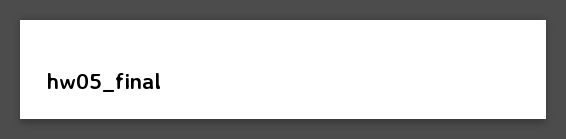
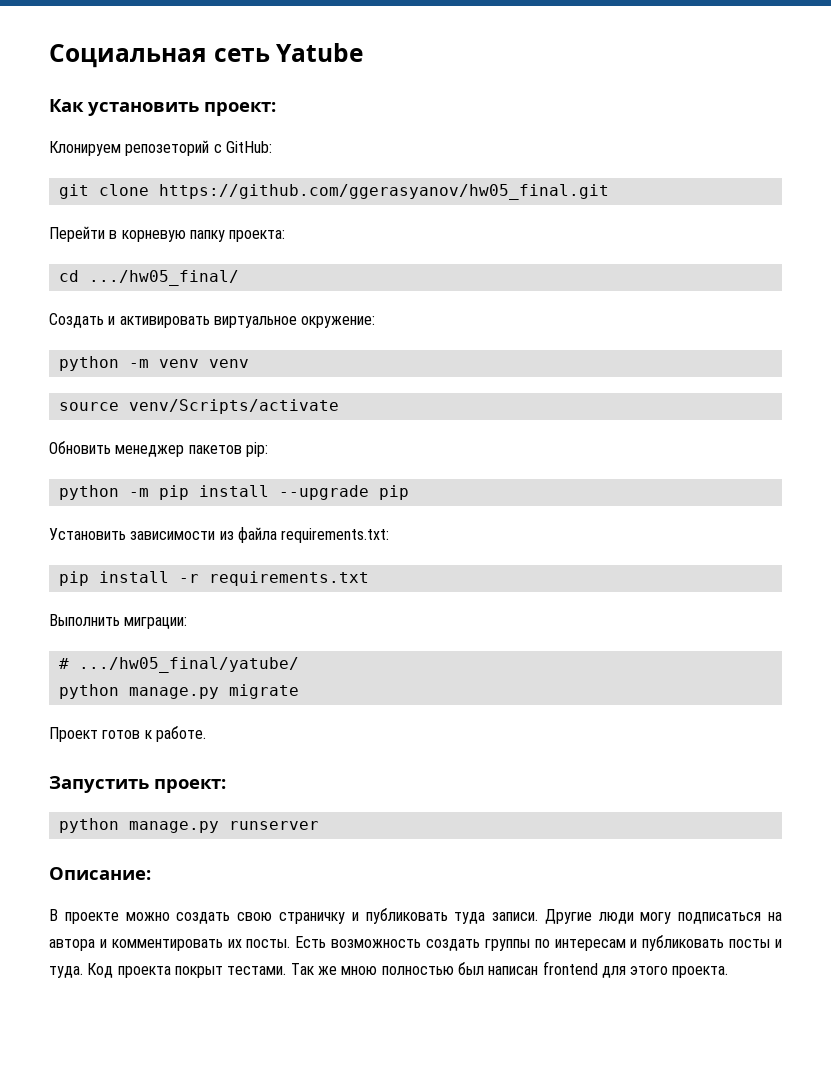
- hw05_final
+ Социальная сеть Yatube
+ Как установить проект:
+ Клонируем репозеторий с GitHub:
+ git clone https://github.com/ggerasyanov/hw05_final.git
+ Перейти в корневую папку проекта:
+ cd .../hw05_final/
+ Cоздать и активировать виртуальное окружение:
+ python -m venv venv
+ source venv/Scripts/activate
+ Обновить менеджер пакетов pip:
+ python -m pip install --upgrade pip
+ Установить зависимости из файла requirements.txt:
+ pip install -r requirements.txt
+ Выполнить миграции:
+ # .../hw05_final/yatube/
+ python manage.py migrate
+ Проект готов к работе.
+ Запустить проект:
+ python manage.py runserver
+ Описание:
+ В проекте можно создать свою страничку и публиковать туда записи. Другие люди могу подписаться на автора и комментировать их посты. Есть возможность создать группы по интересам и публиковать посты и туда. Код проекта покрыт тестами. Так же мною полностью был написан frontend для этого проекта.

